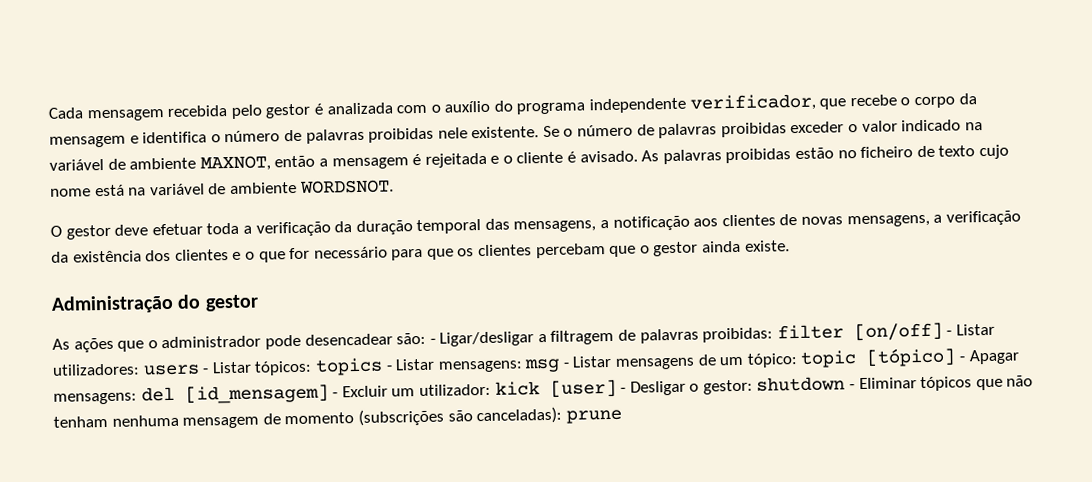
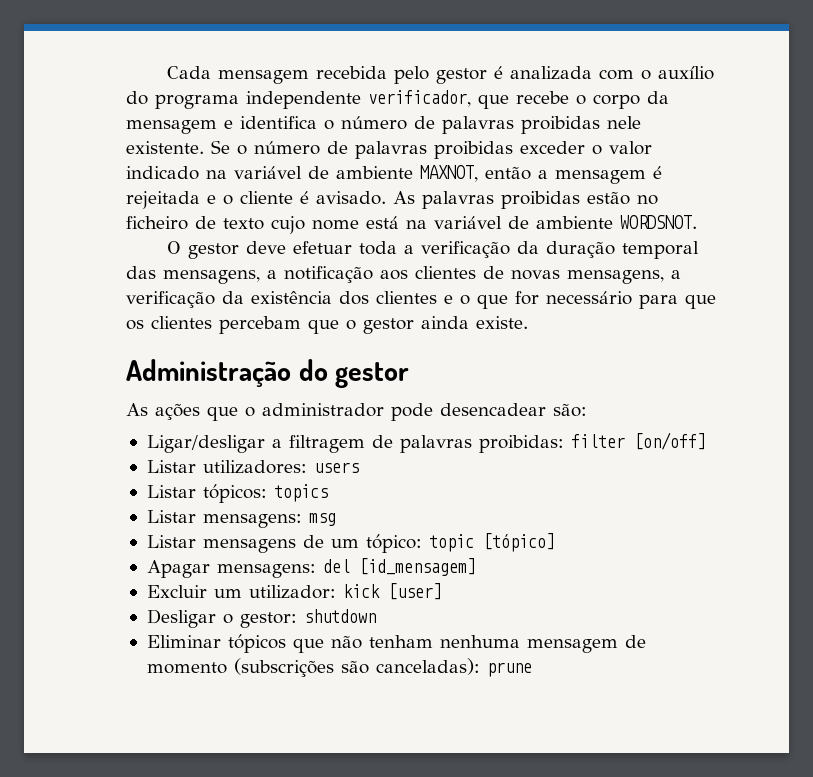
- As ações que o administrador pode desencadear são: - Ligar/desligar a filtragem de palavras proibidas: filter [on/off] - Listar utilizadores: users - Listar tópicos: topics - Listar mensagens: msg - Listar mensagens de um tópico: topic [tópico] - Apagar mensagens: del [id_mensagem] - Excluir um utilizador: kick [user] - Desligar o gestor: shutdown - Eliminar tópicos que não tenham nenhuma mensagem de momento (subscrições são canceladas): prune
+ As ações que o administrador pode desencadear são:
+ Ligar/desligar a filtragem de palavras proibidas: filter [on/off]
+ Listar utilizadores: users
+ Listar tópicos: topics
+ Listar mensagens: msg
+ Listar mensagens de um tópico: topic [tópico]
+ Apagar mensagens: del [id_mensagem]
+ Excluir um utilizador: kick [user]
+ Desligar o gestor: shutdown
+ Eliminar tópicos que não tenham nenhuma mensagem de momento (subscrições são canceladas): prune

